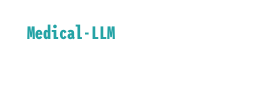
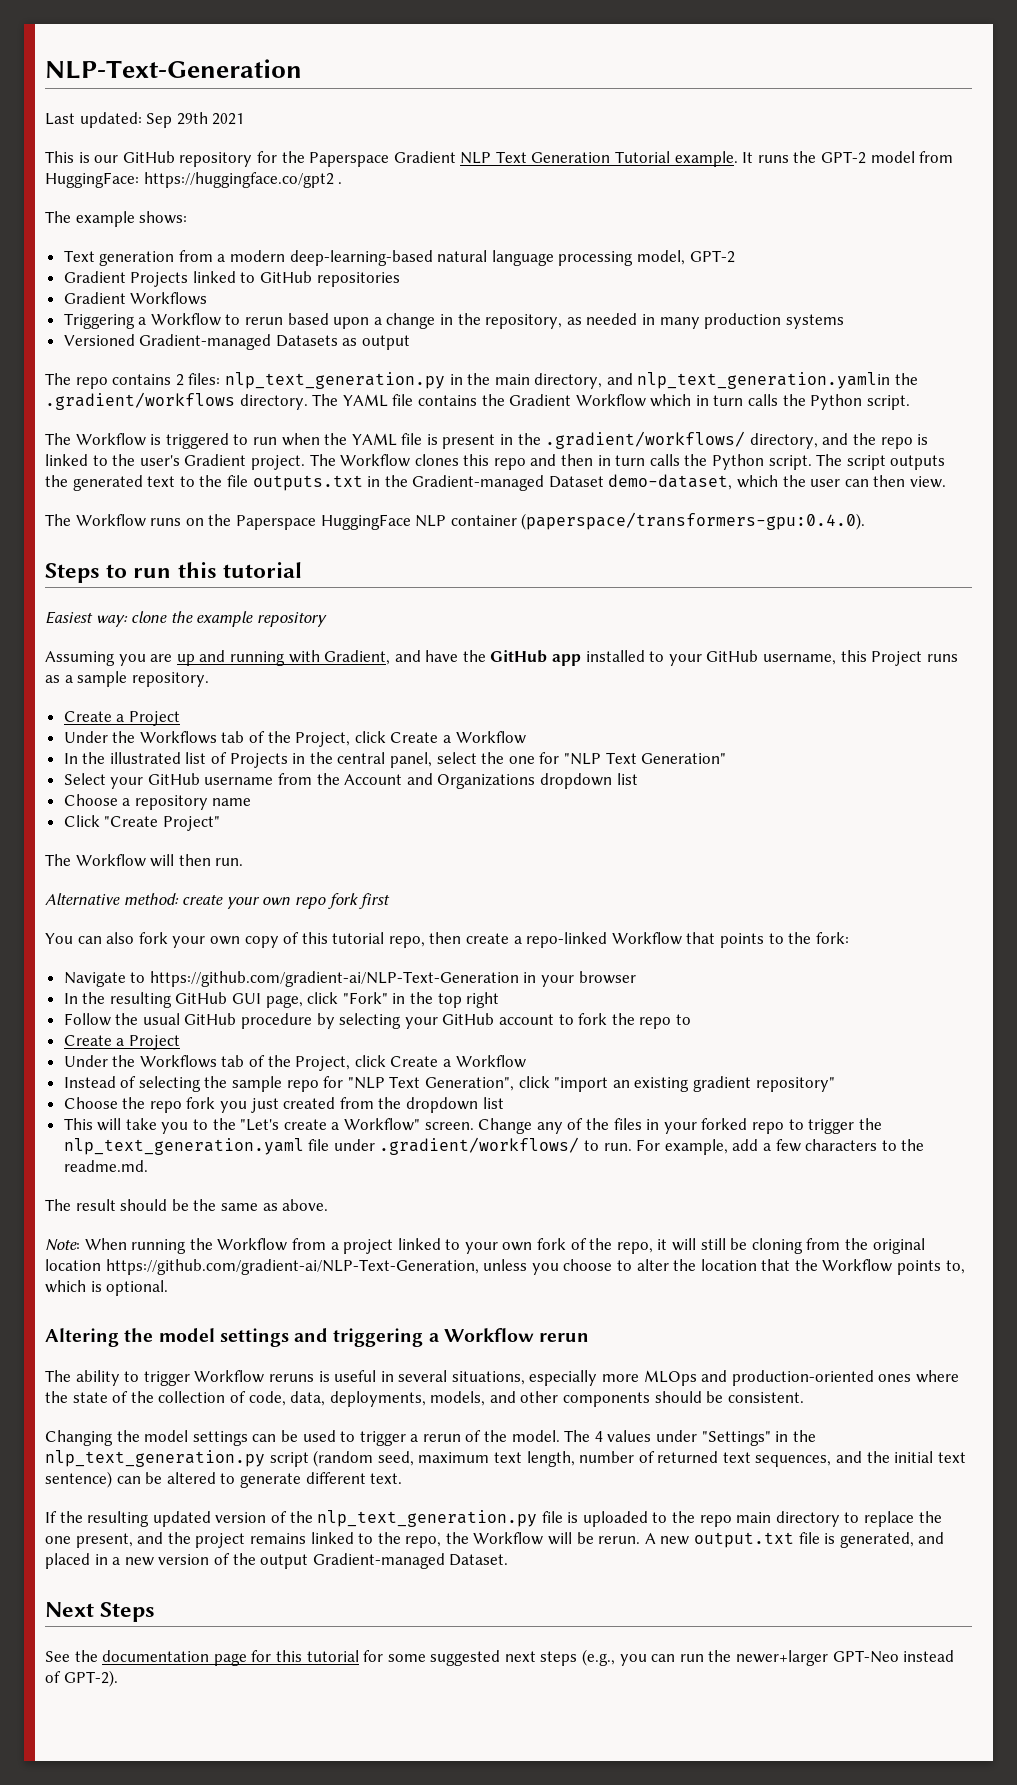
- Medical-LLM
+ NLP-Text-Generation
+ Last updated: Sep 29th 2021
+ This is our GitHub repository for the Paperspace Gradient NLP Text Generation Tutorial example. It runs the GPT-2 model from HuggingFace: https://huggingface.co/gpt2 .
+ The example shows:
+ Text generation from a modern deep-learning-based natural language processing model, GPT-2
+ Gradient Projects linked to GitHub repositories
+ Gradient Workflows
+ Triggering a Workflow to rerun based upon a change in the repository, as needed in many production systems
+ Versioned Gradient-managed Datasets as output
+ The repo contains 2 files: nlp_text_generation.py in the main directory, and nlp_text_generation.yamlin the .gradient/workflows directory. The YAML file contains the Gradient Workflow which in turn calls the Python script.
+ The Workflow is triggered to run when the YAML file is present in the .gradient/workflows/ directory, and the repo is linked to the user's Gradient project. The Workflow clones this repo and then in turn calls the Python script. The script outputs the generated text to the file outputs.txt in the Gradient-managed Dataset demo-dataset, which the user can then view.
+ The Workflow runs on the Paperspace HuggingFace NLP container (paperspace/transformers-gpu:0.4.0).
+ Steps to run this tutorial
+ Easiest way: clone the example repository
+ Assuming you are up and running with Gradient, and have the GitHub app installed to your GitHub username, this Project runs as a sample repository.
+ Create a Project
+ Under the Workflows tab of the Project, click Create a Workflow
+ In the illustrated list of Projects in the central panel, select the one for "NLP Text Generation"
+ Select your GitHub username from the Account and Organizations dropdown list
+ Choose a repository name
+ Click "Create Project"
+ The Workflow will then run.
+ Alternative method: create your own repo fork first
+ You can also fork your own copy of this tutorial repo, then create a repo-linked Workflow that points to the fork:
+ Navigate to https://github.com/gradient-ai/NLP-Text-Generation in your browser
+ In the resulting GitHub GUI page, click "Fork" in the top right
+ Follow the usual GitHub procedure by selecting your GitHub account to fork the repo to
+ Create a Project
+ Under the Workflows tab of the Project, click Create a Workflow
+ Instead of selecting the sample repo for "NLP Text Generation", click "import an existing gradient repository"
+ Choose the repo fork you just created from the dropdown list
+ This will take you to the "Let's create a Workflow" screen. Change any of the files in your forked repo to trigger the nlp_text_generation.yaml file under .gradient/workflows/ to run. For example, add a few characters to the readme.md.
+ The result should be the same as above.
+ Note: When running the Workflow from a project linked to your own fork of the repo, it will still be cloning from the original location https://github.com/gradient-ai/NLP-Text-Generation, unless you choose to alter the location that the Workflow points to, which is optional.
+ Altering the model settings and triggering a Workflow rerun
+ The ability to trigger Workflow reruns is useful in several situations, especially more MLOps and production-oriented ones where the state of the collection of code, data, deployments, models, and other components should be consistent.
+ Changing the model settings can be used to trigger a rerun of the model. The 4 values under "Settings" in the nlp_text_generation.py script (random seed, maximum text length, number of returned text sequences, and the initial text sentence) can be altered to generate different text.
+ If the resulting updated version of the nlp_text_generation.py file is uploaded to the repo main directory to replace the one present, and the project remains linked to the repo, the Workflow will be rerun. A new output.txt file is generated, and placed in a new version of the output Gradient-managed Dataset.
+ Next Steps
+ See the documentation page for this tutorial for some suggested next steps (e.g., you can run the newer+larger GPT-Neo instead of GPT-2).

